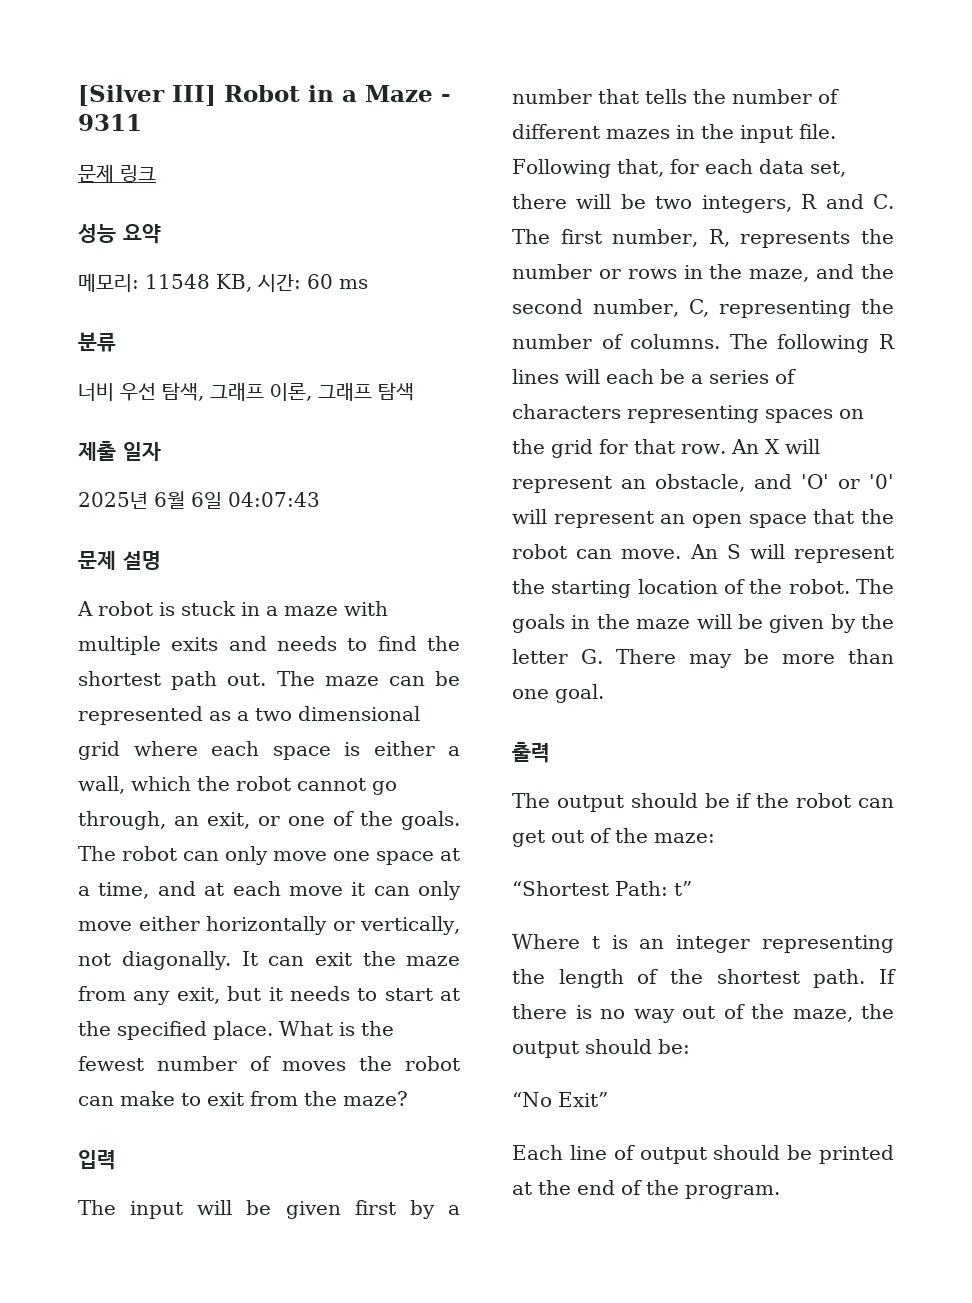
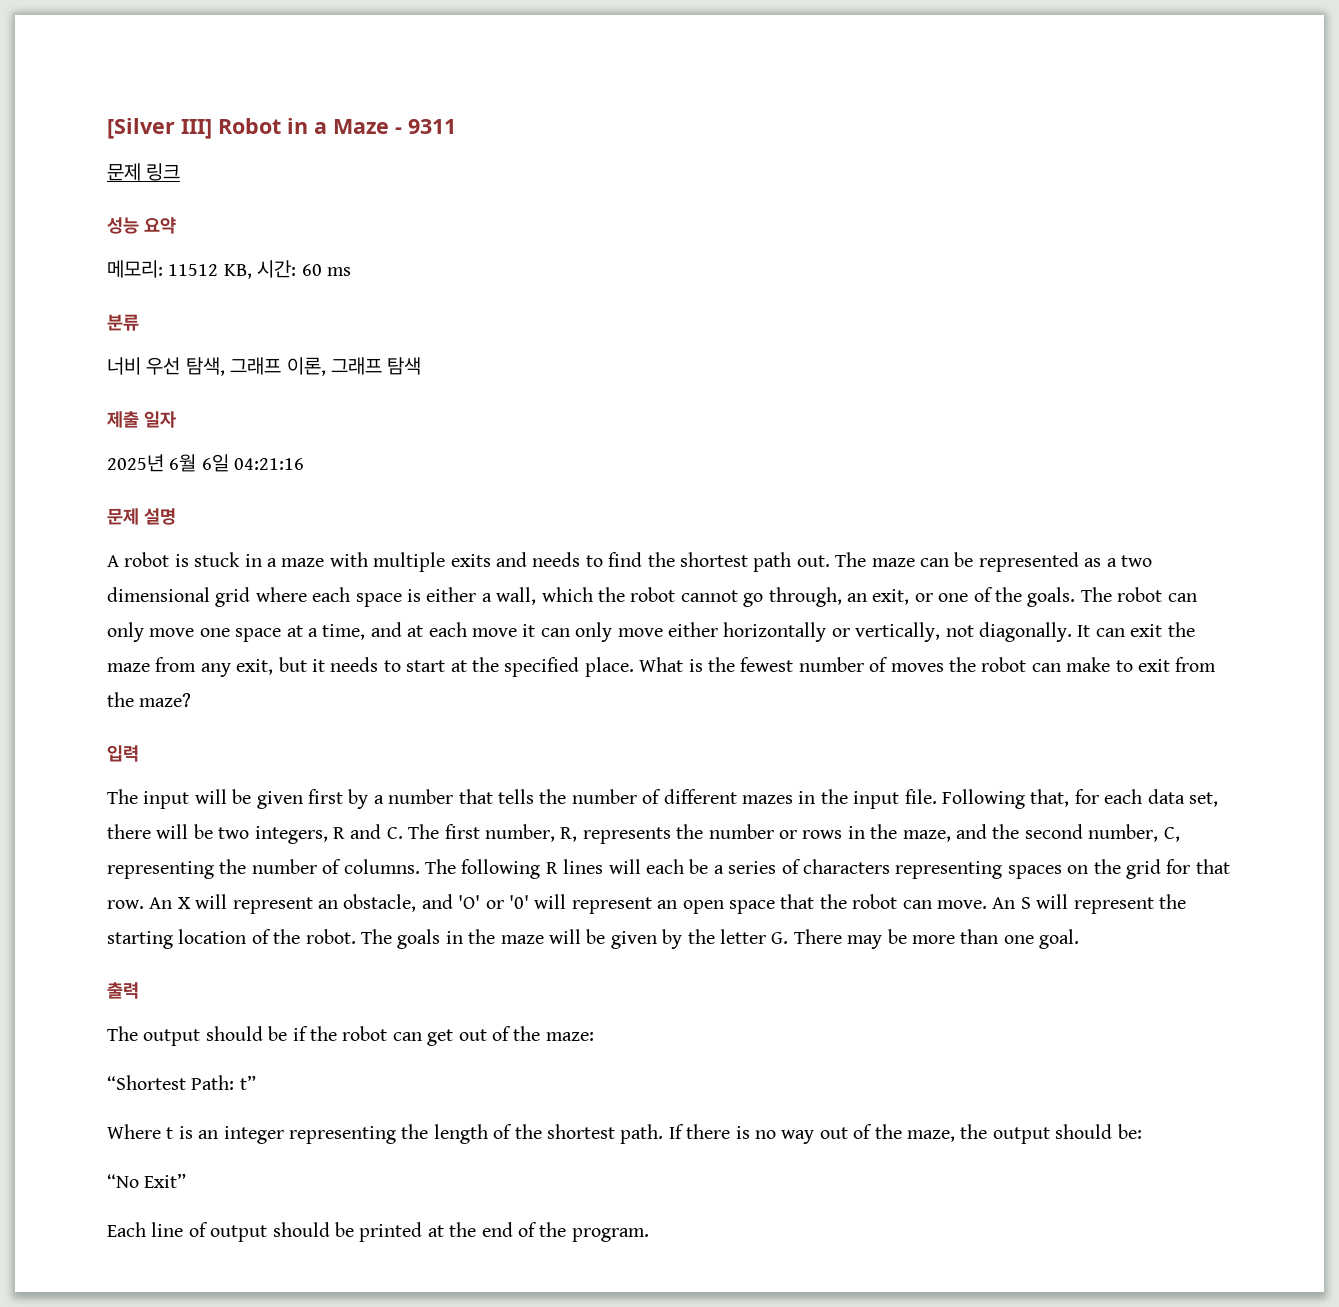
- 메모리: 11548 KB, 시간: 60 ms
+ 메모리: 11512 KB, 시간: 60 ms
- 2025년 6월 6일 04:07:43
+ 2025년 6월 6일 04:21:16

